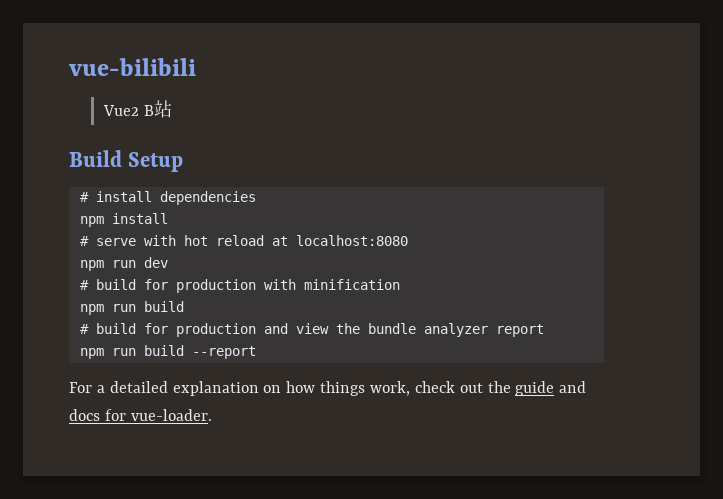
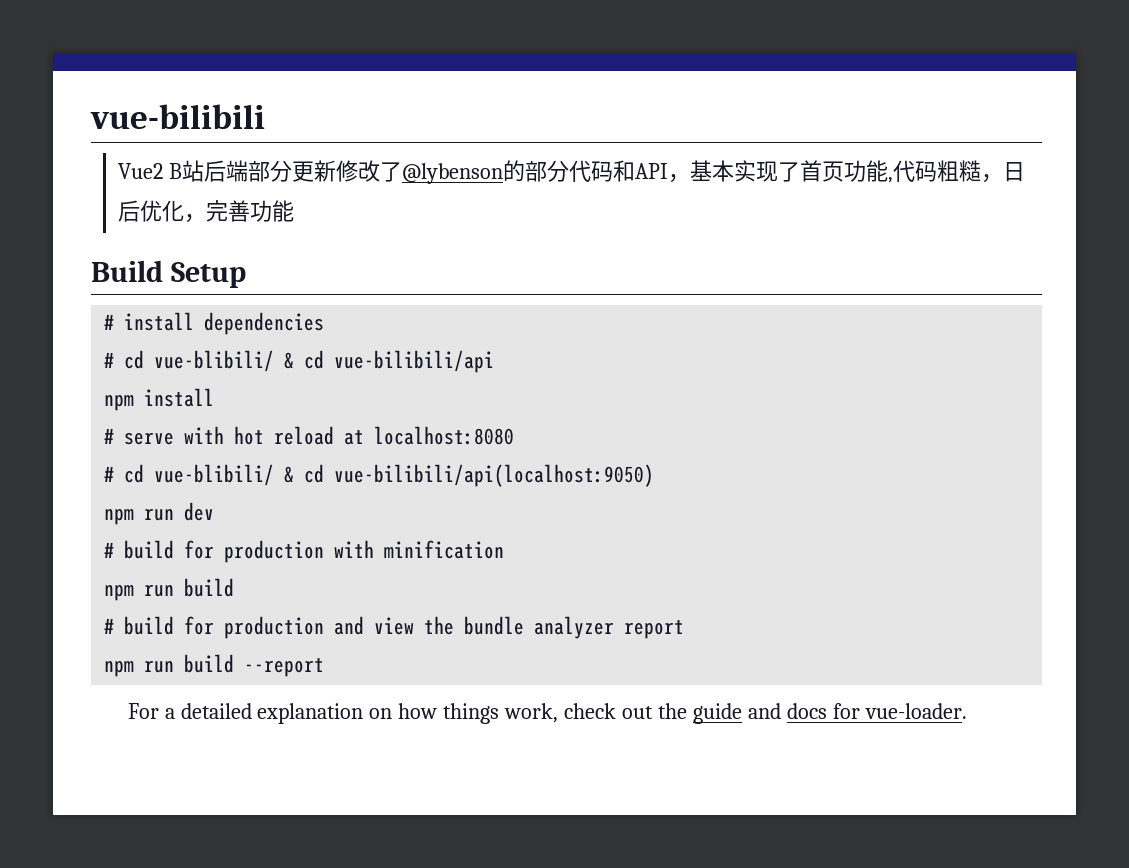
- Vue2 B站
+ Vue2 B站后端部分更新修改了@lybenson的部分代码和API，基本实现了首页功能,代码粗糙，日后优化，完善功能
+ # cd vue-blibili/ & cd vue-bilibili/api
+ # cd vue-blibili/ & cd vue-bilibili/api(localhost:9050)

